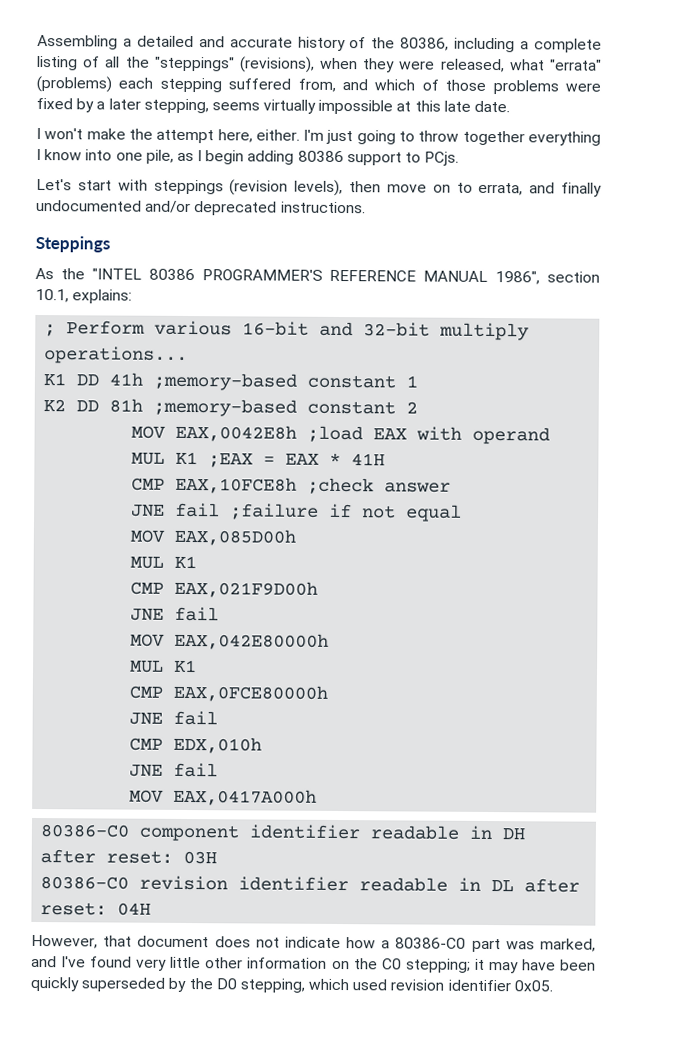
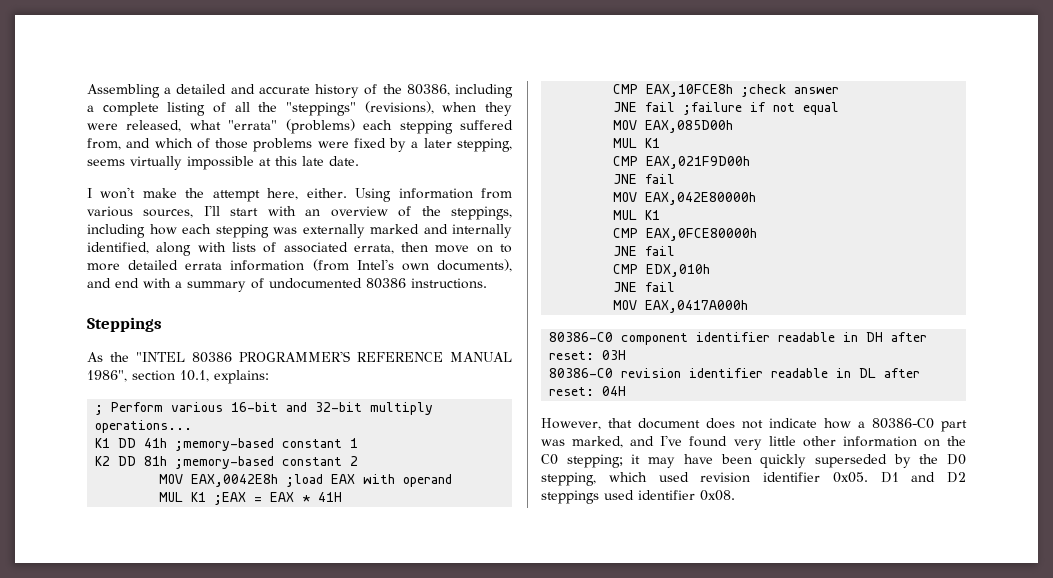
- I'm just going to throw together everything I know into one pile, as I begin adding 80386 support to PCjs.
- Let's start with steppings (revision levels), then move on to errata, and finally undocumented and/or deprecated instructions.
+ Using information from various sources, I'll start with an overview of the steppings, including how each stepping was externally marked and internally identified, along with lists of associated errata, then move on to more detailed errata information (from Intel's own documents), and end with a summary of undocumented 80386 instructions.
+ D1 and D2 steppings used identifier 0x08.

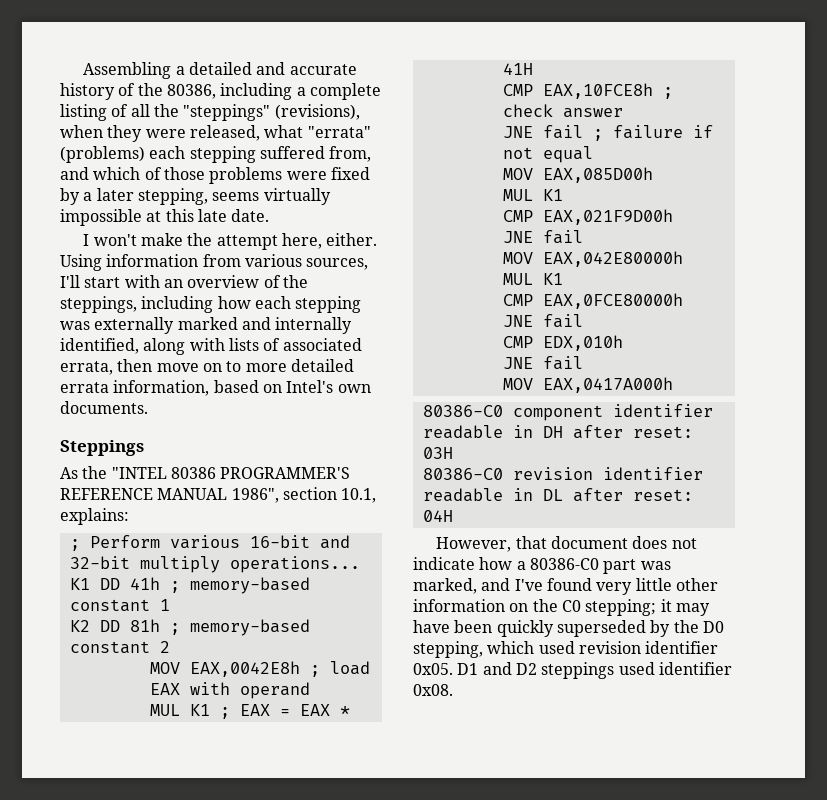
- Using information from various sources, I'll start with an overview of the steppings, including how each stepping was externally marked and internally identified, along with lists of associated errata, then move on to more detailed errata information (from Intel's own documents), and end with a summary of undocumented 80386 instructions.
+ Using information from various sources, I'll start with an overview of the steppings, including how each stepping was externally marked and internally identified, along with lists of associated errata, then move on to more detailed errata information, based on Intel's own documents.
- K1 DD 41h ;memory-based constant 1
+ K1 DD 41h ; memory-based constant 1
- K2 DD 81h ;memory-based constant 2
+ K2 DD 81h ; memory-based constant 2
- MOV EAX,0042E8h ;load EAX with operand
+ MOV EAX,0042E8h ; load EAX with operand
- MUL K1 ;EAX = EAX * 41H
+ MUL K1 ; EAX = EAX * 41H
- CMP EAX,10FCE8h ;check answer
+ CMP EAX,10FCE8h ; check answer
- JNE fail ;failure if not equal
+ JNE fail ; failure if not equal

